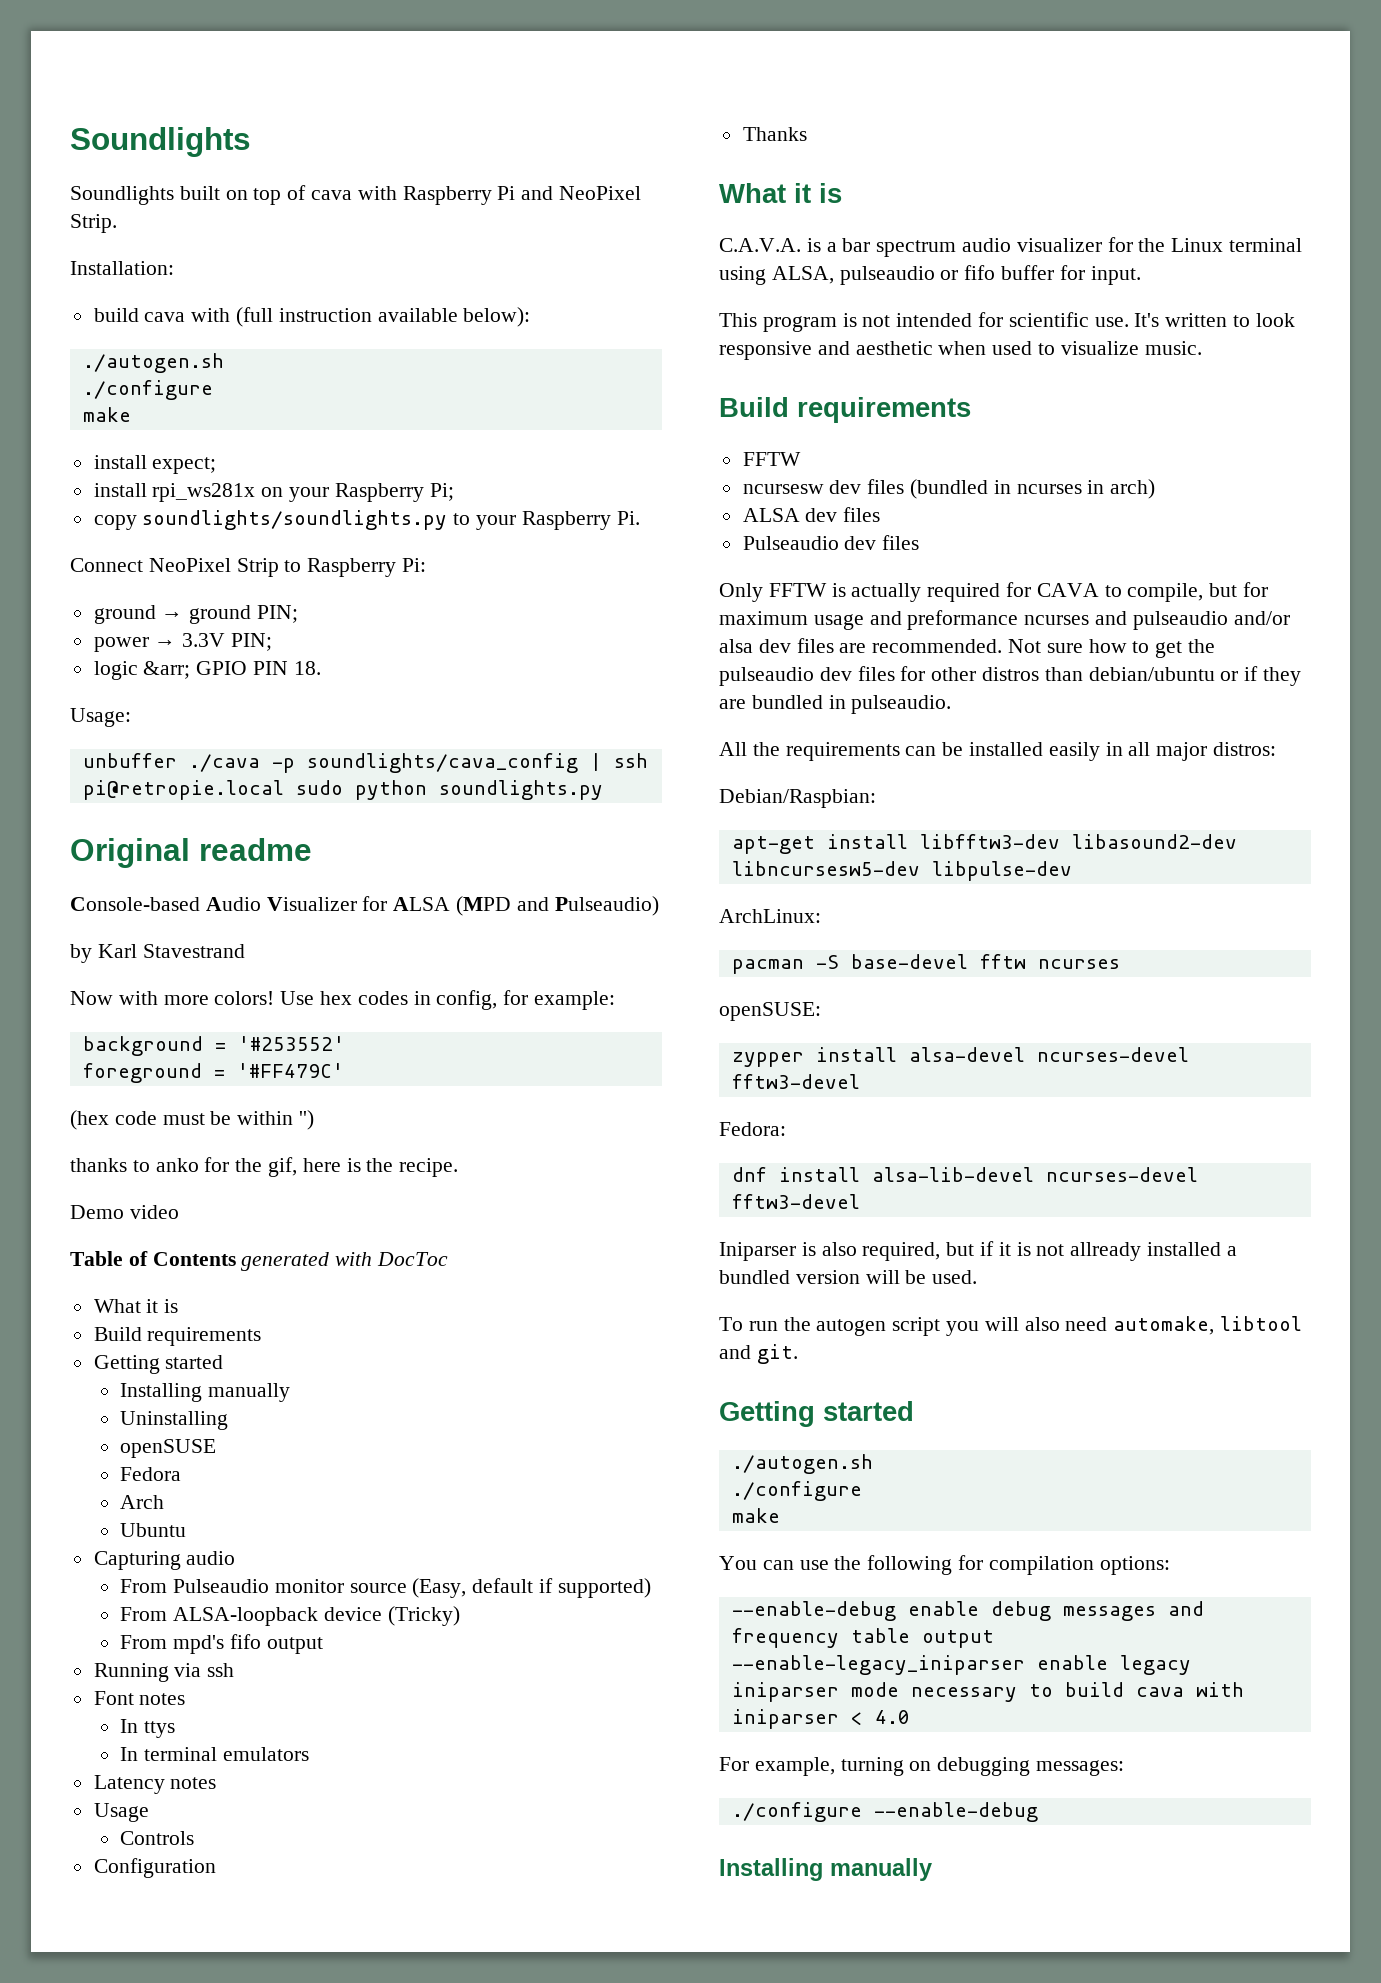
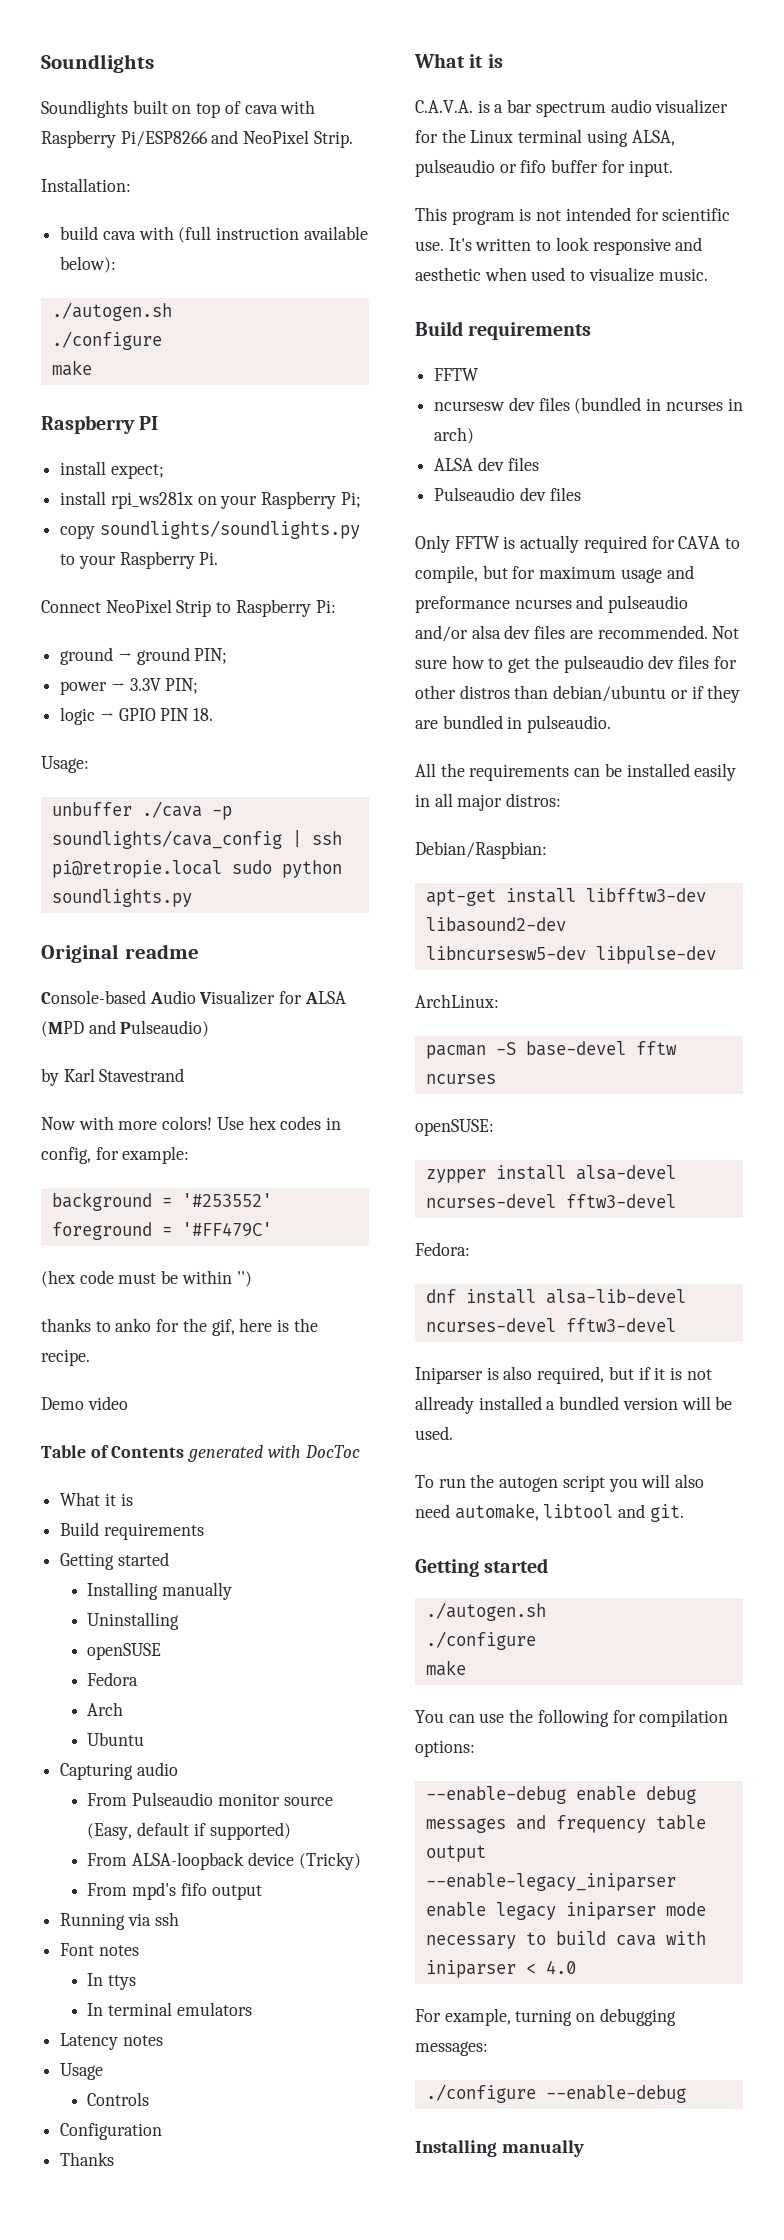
- Soundlights built on top of cava with Raspberry Pi and NeoPixel Strip.
+ Soundlights built on top of cava with Raspberry Pi/ESP8266 and NeoPixel Strip.
+ Raspberry PI
- logic &arr; GPIO PIN 18.
+ logic → GPIO PIN 18.

